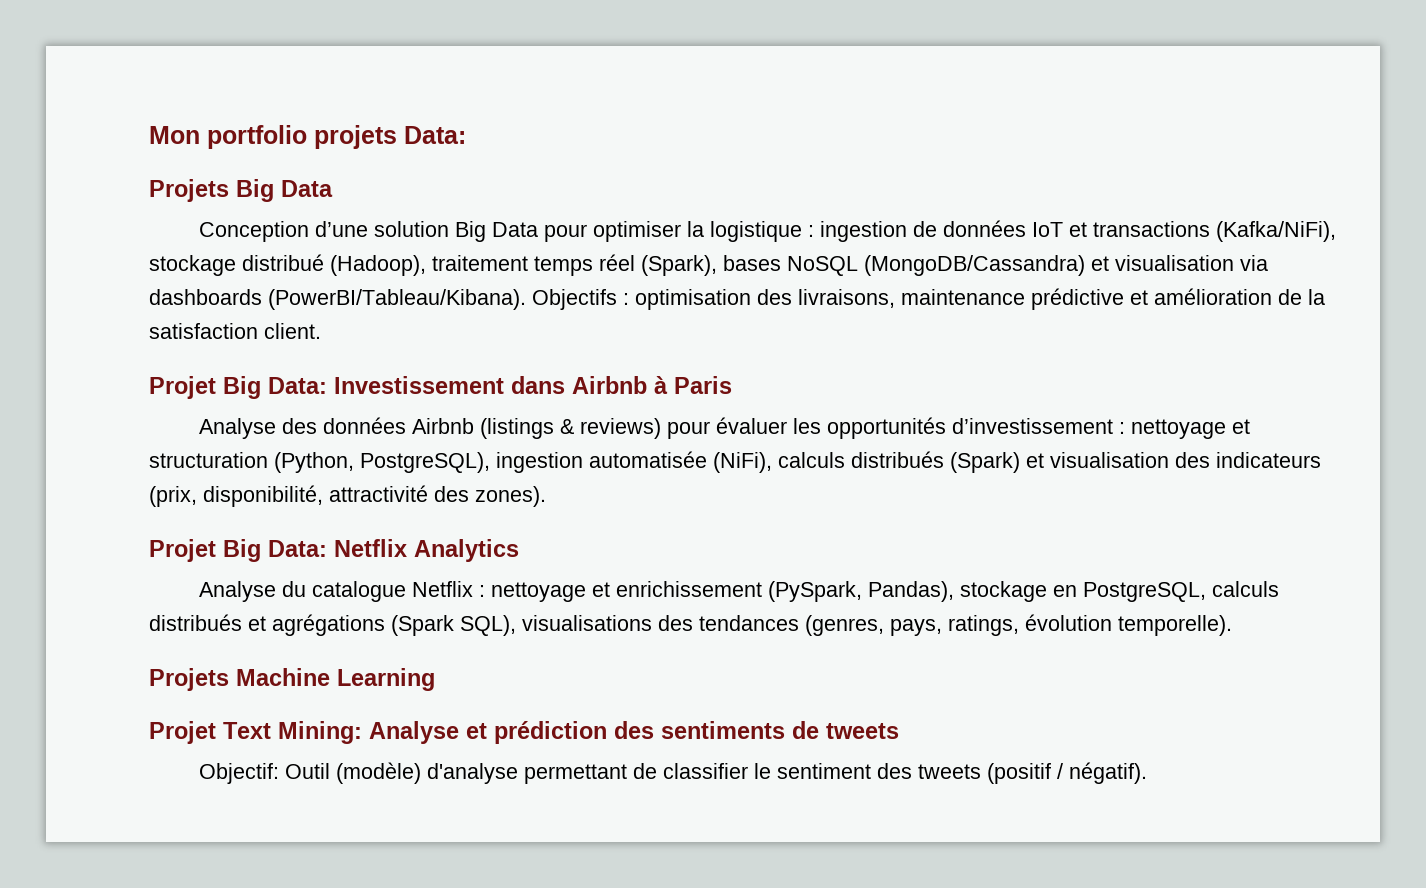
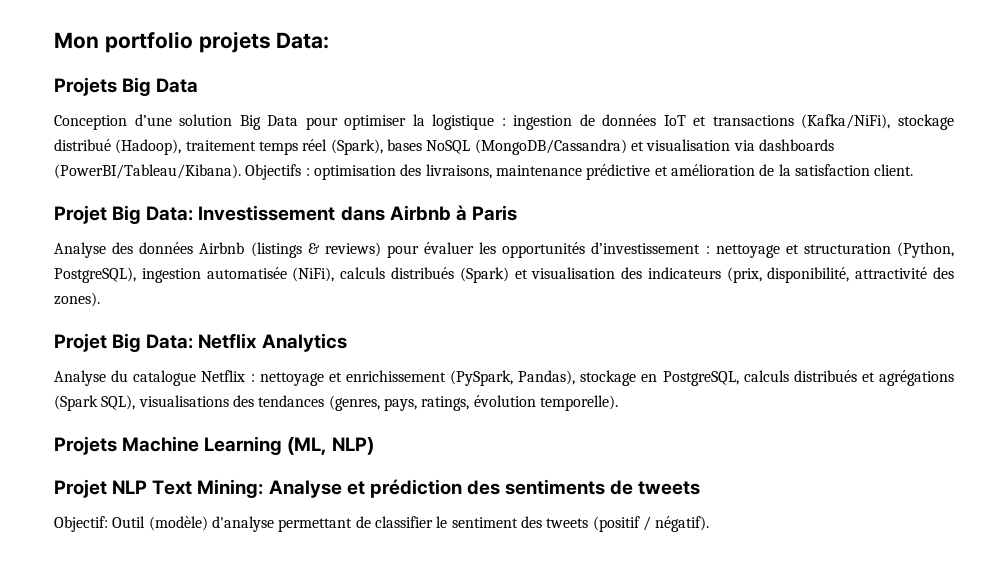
- Projets Machine Learning
- Projet Text Mining: Analyse et prédiction des sentiments de tweets
+ Projets Machine Learning (ML, NLP)
+ Projet NLP Text Mining: Analyse et prédiction des sentiments de tweets

